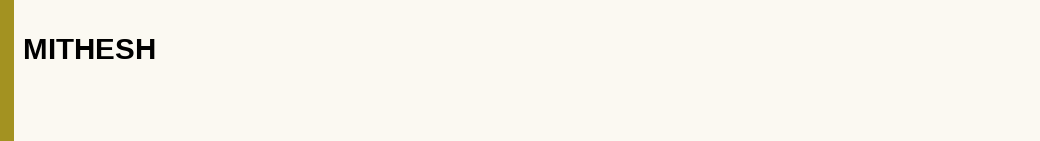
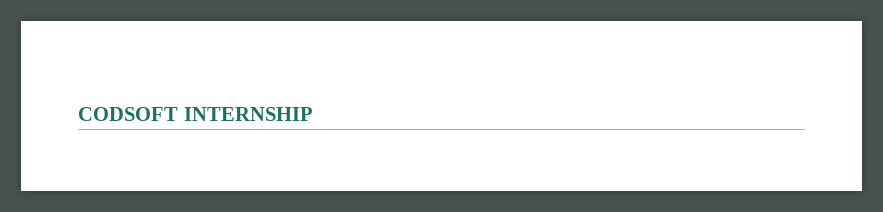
- MITHESH
+ CODSOFT INTERNSHIP

